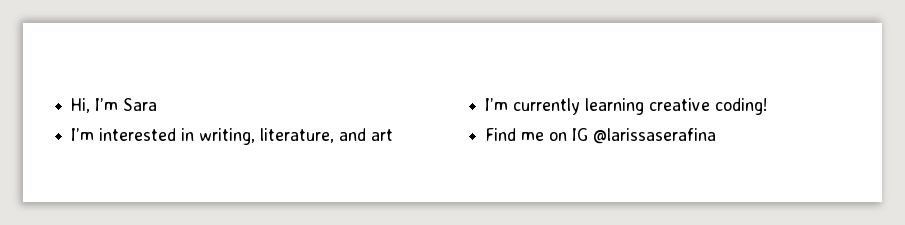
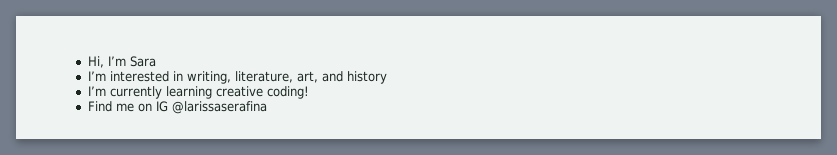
- I’m interested in writing, literature, and art
+ I’m interested in writing, literature, art, and history

